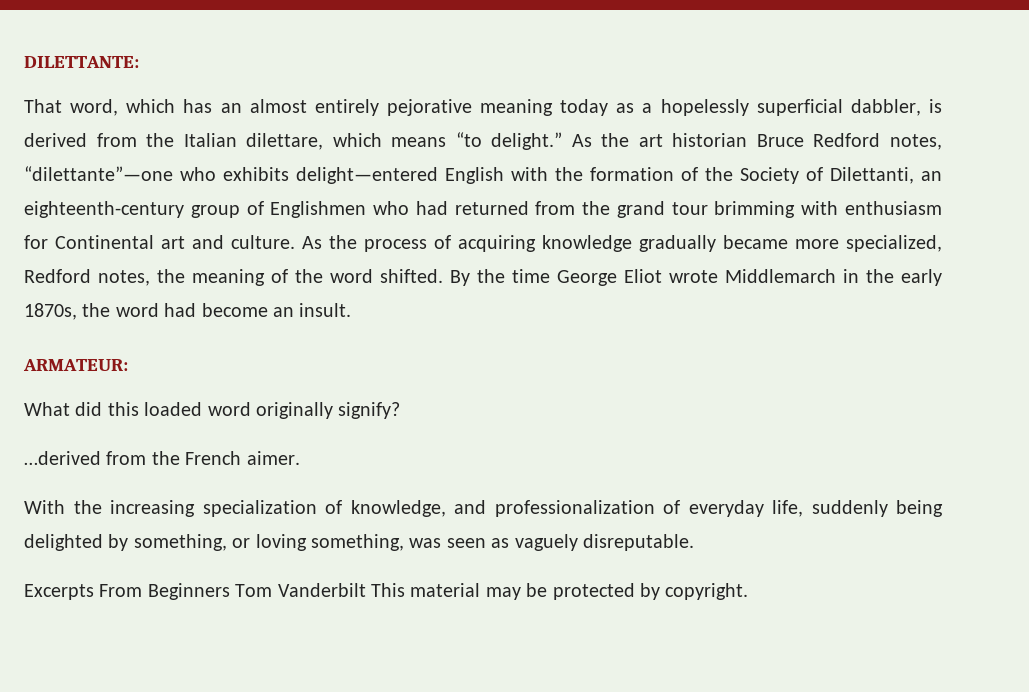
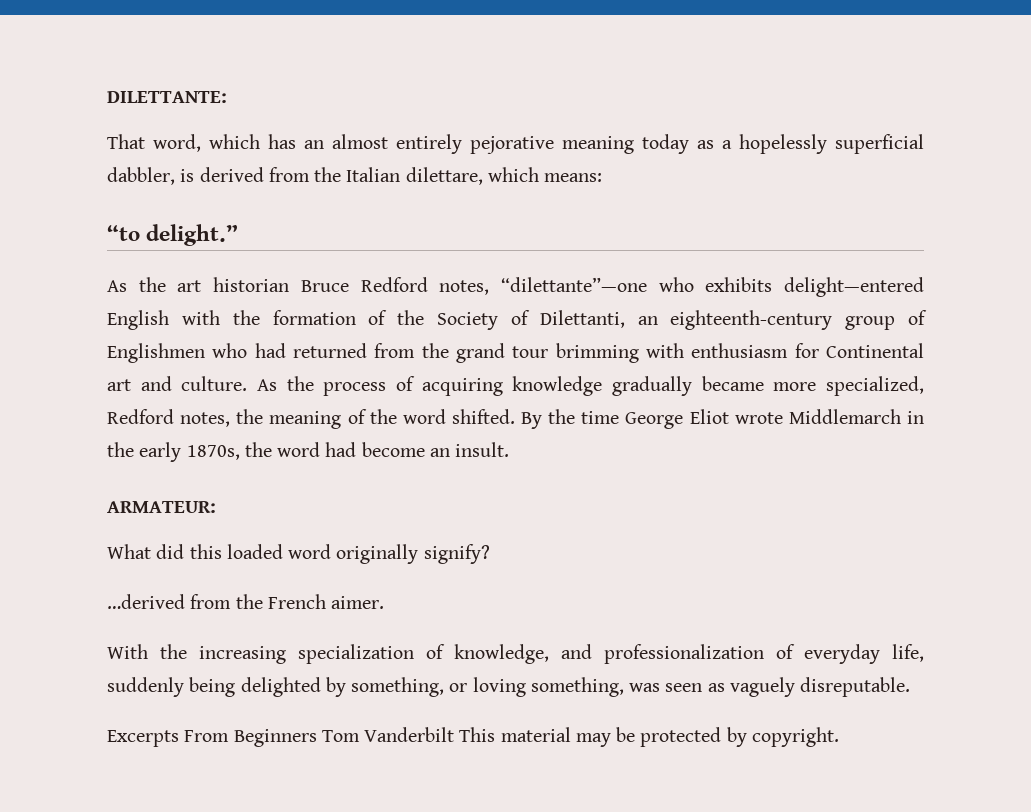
- That word, which has an almost entirely pejorative meaning today as a hopelessly superficial dabbler, is derived from the Italian dilettare, which means “to delight.” As the art historian Bruce Redford notes, “dilettante”—one who exhibits delight—entered English with the formation of the Society of Dilettanti, an eighteenth-century group of Englishmen who had returned from the grand tour brimming with enthusiasm for Continental art and culture.
+ That word, which has an almost entirely pejorative meaning today as a hopelessly superficial dabbler, is derived from the Italian dilettare, which means:
+ “to delight.”
+ As the art historian Bruce Redford notes, “dilettante”—one who exhibits delight—entered English with the formation of the Society of Dilettanti, an eighteenth-century group of Englishmen who had returned from the grand tour brimming with enthusiasm for Continental art and culture.

